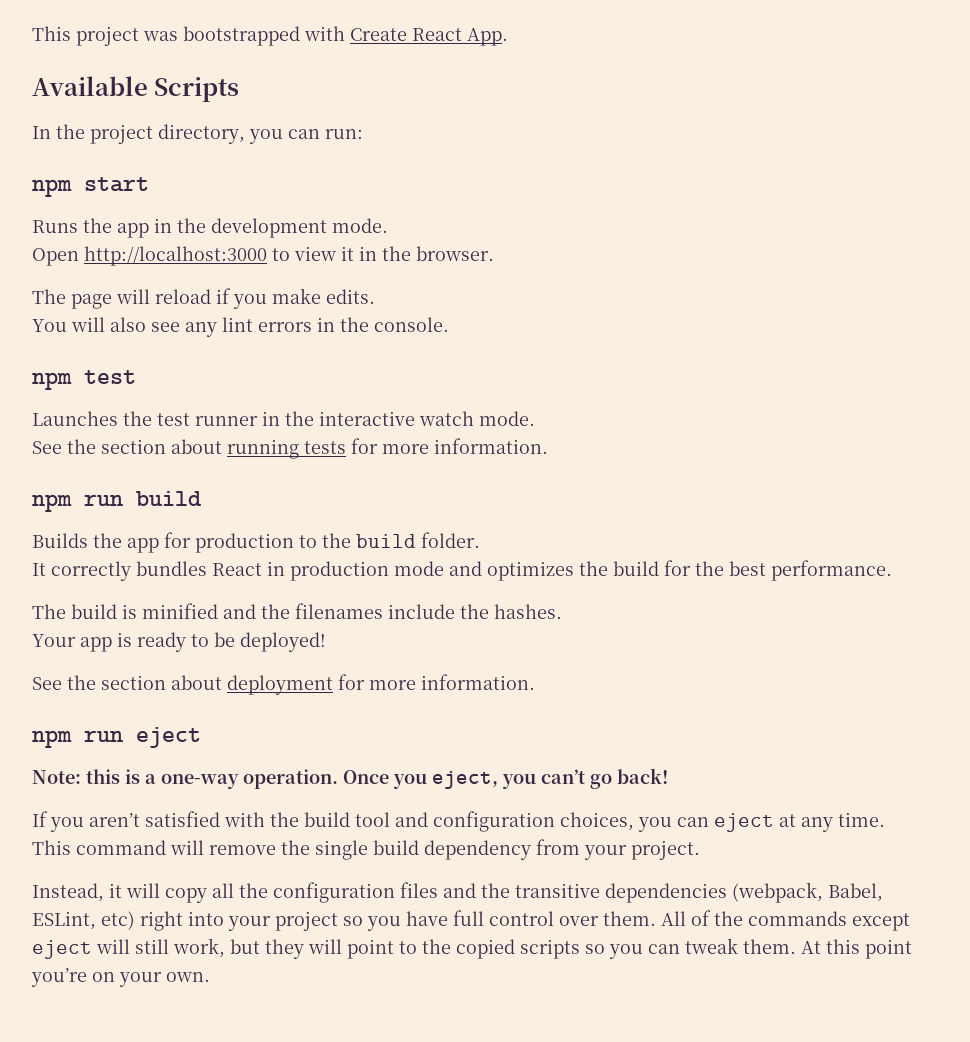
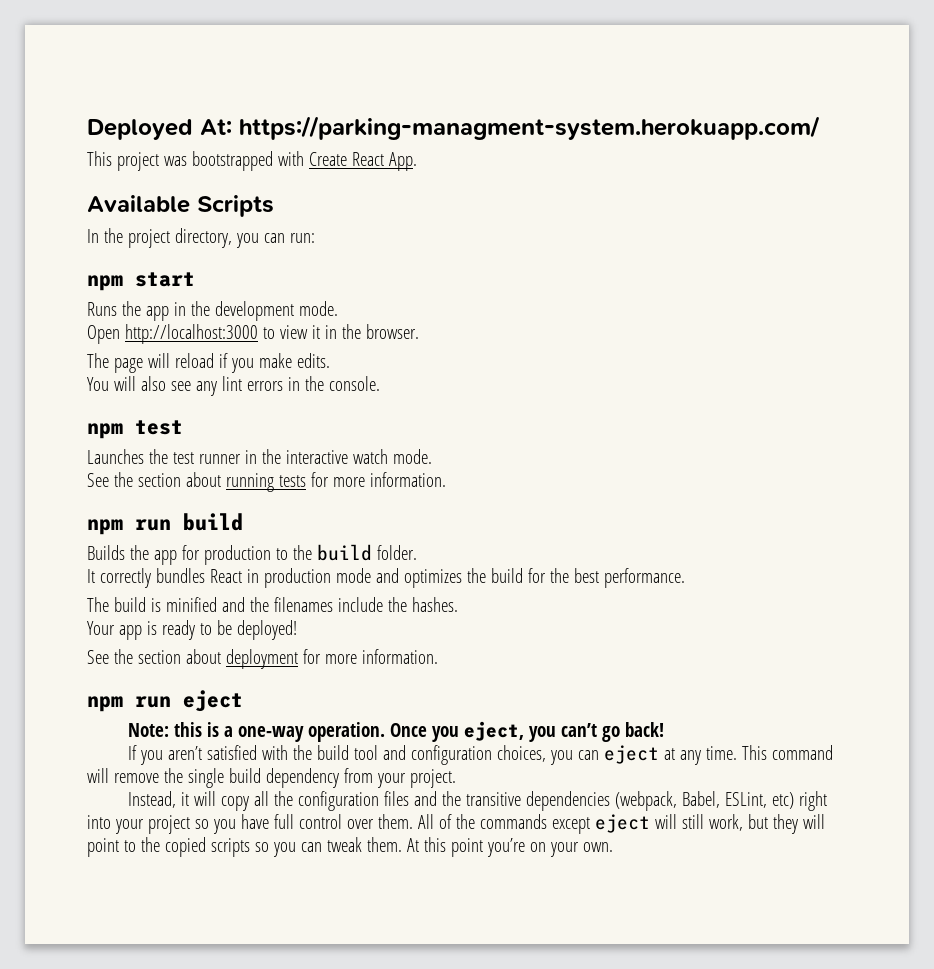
+ Deployed At: https://parking-managment-system.herokuapp.com/

